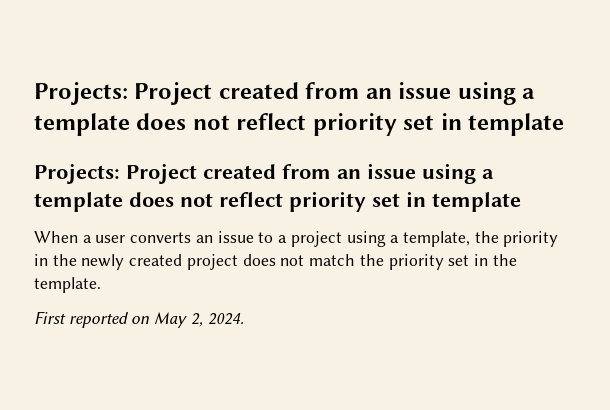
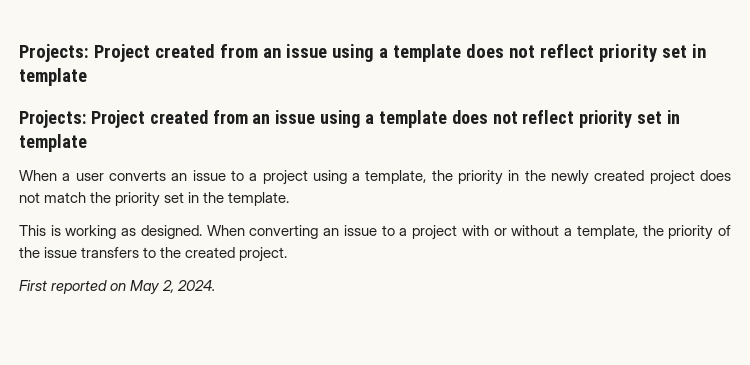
+ This is working as designed. When converting an issue to a project with or without a template, the priority of the issue transfers to the created project.

